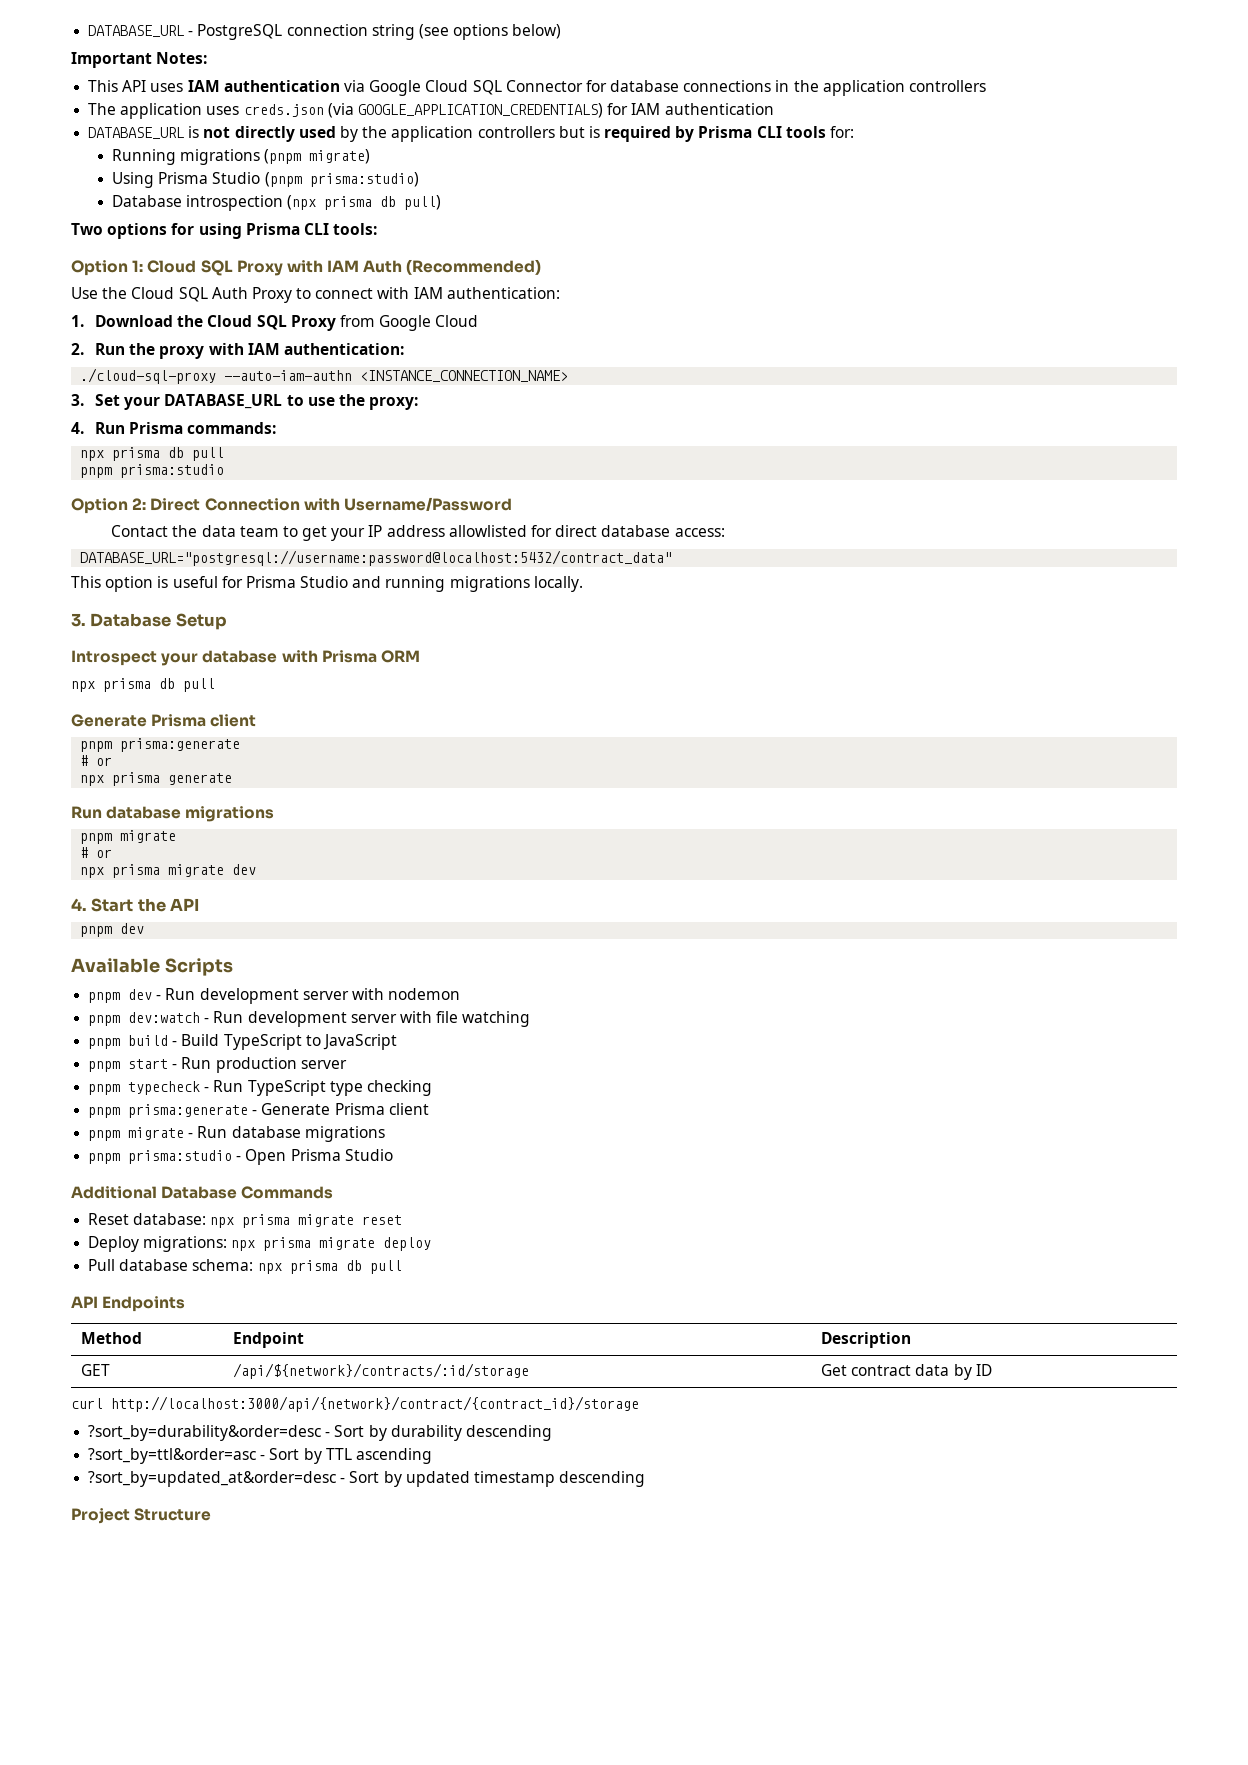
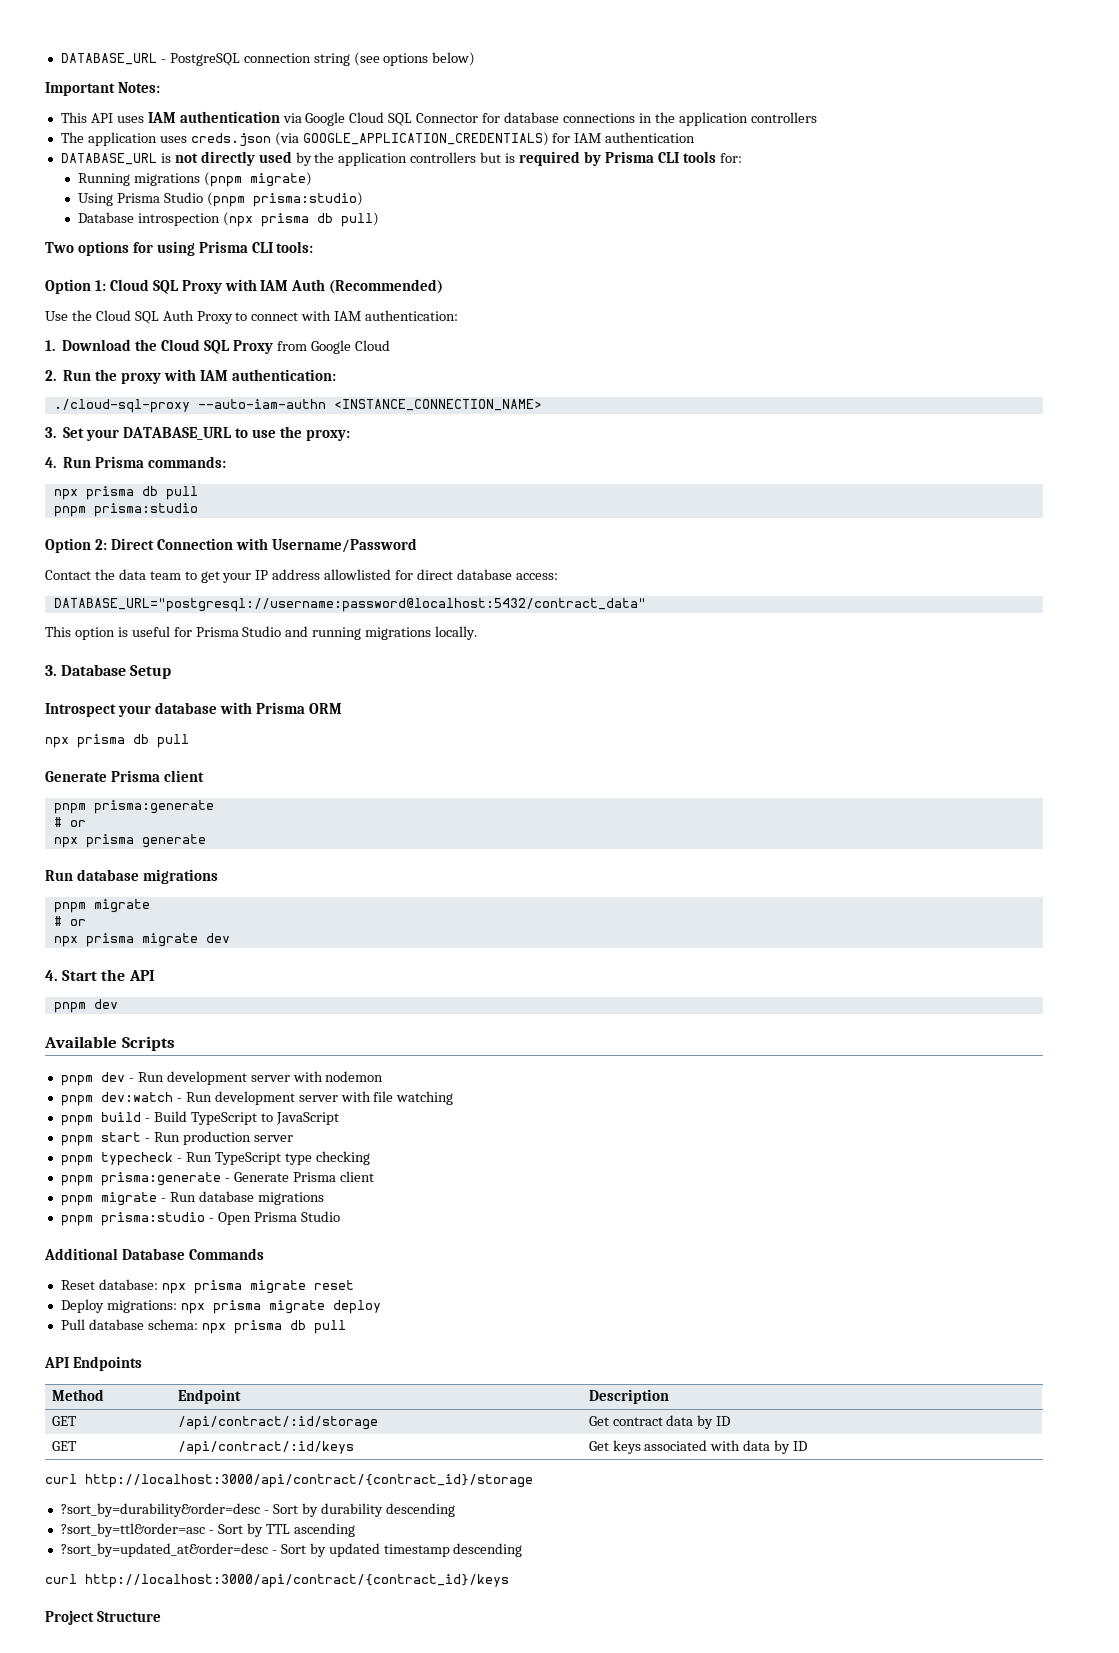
- GET | /api/${network}/contracts/:id/storage | Get contract data by ID
+ GET | /api/contract/:id/storage | Get contract data by ID
- curl http://localhost:3000/api/{network}/contract/{contract_id}/storage
+ GET | /api/contract/:id/keys | Get keys associated with data by ID
+ curl http://localhost:3000/api/contract/{contract_id}/storage
+ curl http://localhost:3000/api/contract/{contract_id}/keys

